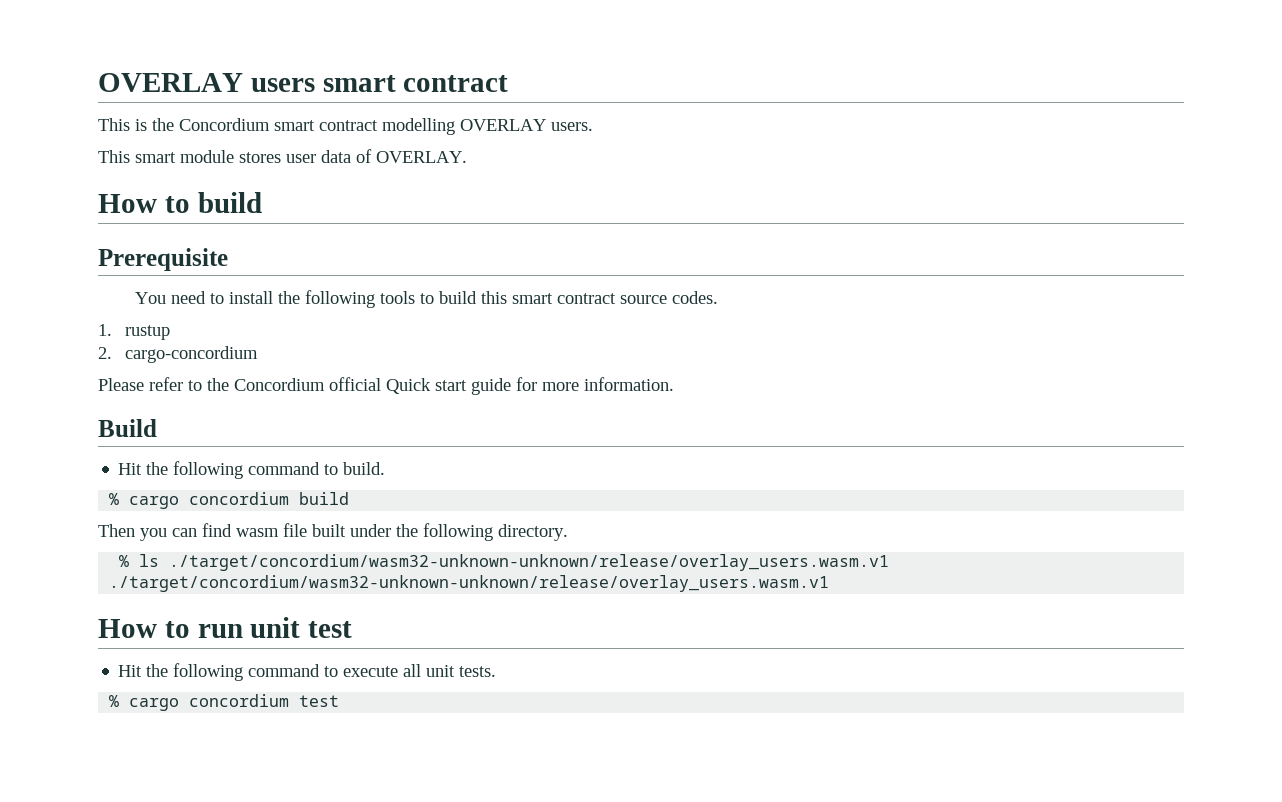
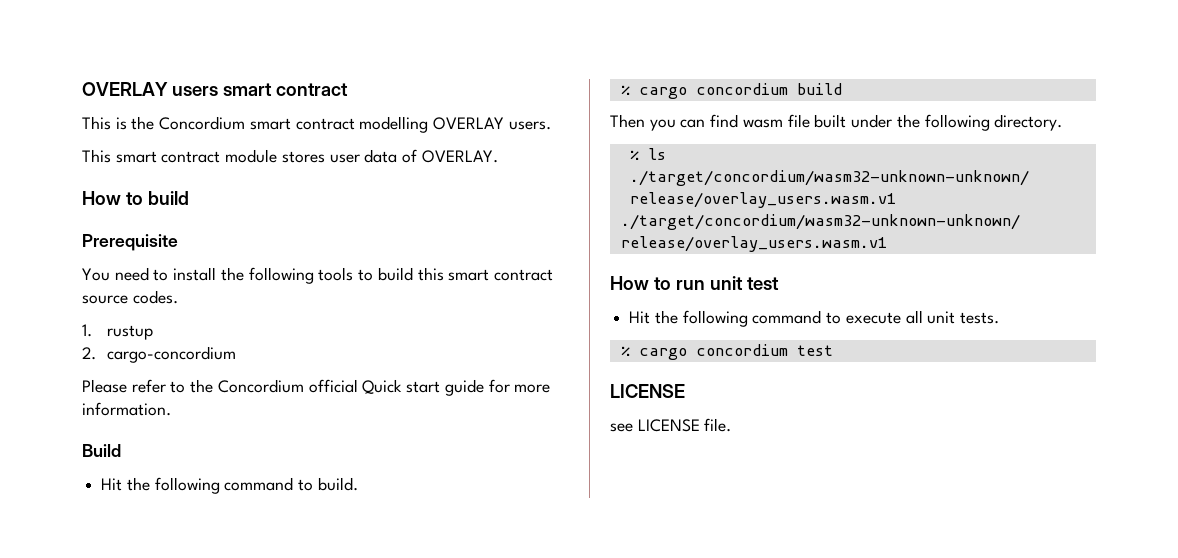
- This smart module stores user data of OVERLAY.
+ This smart contract module stores user data of OVERLAY.
  % cargo concordium test
+ LICENSE
+ see LICENSE file.

